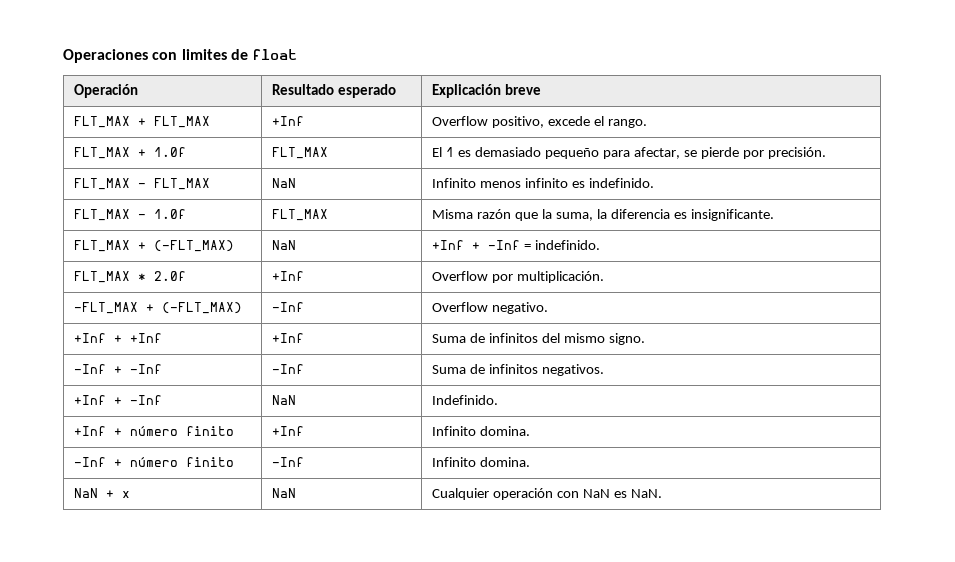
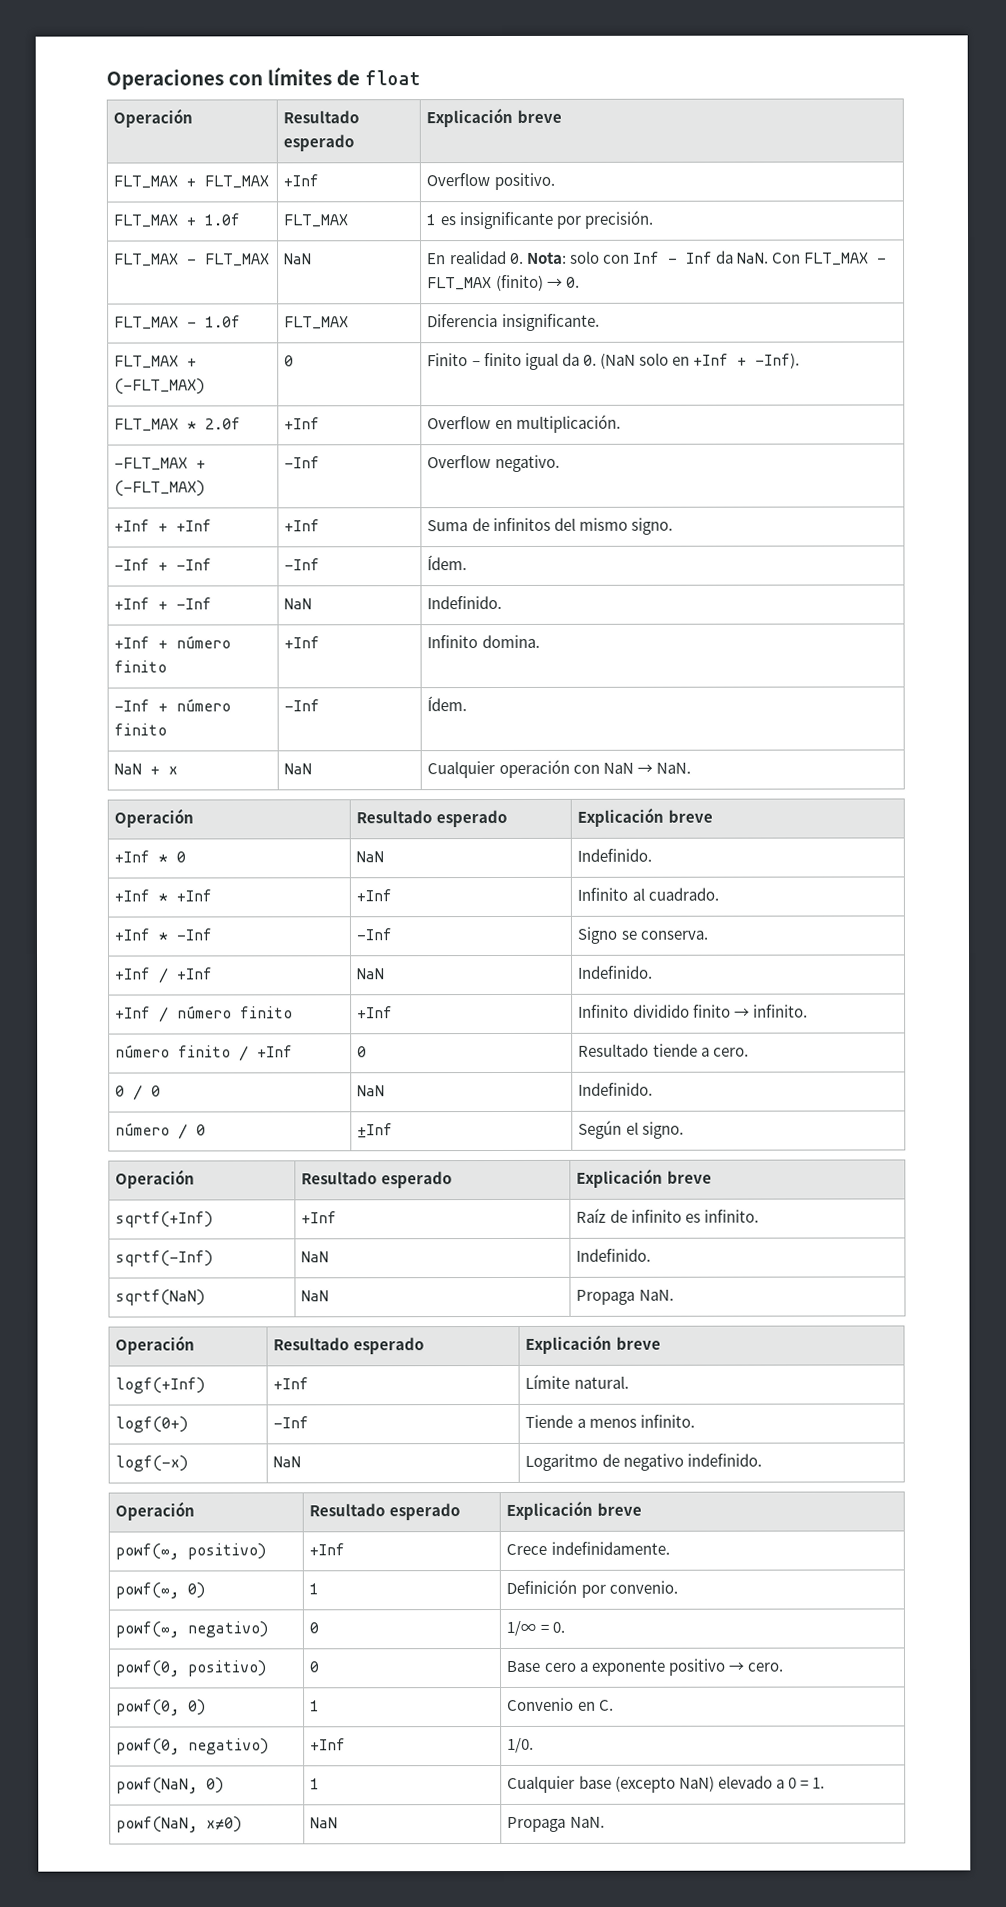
- Operaciones con limites de float
+ Operaciones con límites de float
- FLT_MAX + FLT_MAX | +Inf | Overflow positivo, excede el rango.
+ FLT_MAX + FLT_MAX | +Inf | Overflow positivo.
- FLT_MAX + 1.0f | FLT_MAX | El 1 es demasiado pequeño para afectar, se pierde por precisión.
+ FLT_MAX + 1.0f | FLT_MAX | 1 es insignificante por precisión.
- FLT_MAX - FLT_MAX | NaN | Infinito menos infinito es indefinido.
- FLT_MAX - 1.0f | FLT_MAX | Misma razón que la suma, la diferencia es insignificante.
- FLT_MAX + (-FLT_MAX) | NaN | +Inf + -Inf = indefinido.
+ FLT_MAX - FLT_MAX | NaN | En realidad 0. Nota: solo con Inf - Inf da NaN. Con FLT_MAX - FLT_MAX (finito) → 0.
+ FLT_MAX - 1.0f | FLT_MAX | Diferencia insignificante.
+ FLT_MAX + (-FLT_MAX) | 0 | Finito – finito igual da 0. (NaN solo en +Inf + -Inf).
- FLT_MAX * 2.0f | +Inf | Overflow por multiplicación.
+ FLT_MAX * 2.0f | +Inf | Overflow en multiplicación.
- -Inf + -Inf | -Inf | Suma de infinitos negativos.
+ -Inf + -Inf | -Inf | Ídem.
- -Inf + número finito | -Inf | Infinito domina.
+ -Inf + número finito | -Inf | Ídem.
- NaN + x | NaN | Cualquier operación con NaN es NaN.
+ NaN + x | NaN | Cualquier operación con NaN → NaN.
+ Operación | Resultado esperado | Explicación breve
+ +Inf * 0 | NaN | Indefinido.
+ +Inf * +Inf | +Inf | Infinito al cuadrado.
+ +Inf * -Inf | -Inf | Signo se conserva.
+ +Inf / +Inf | NaN | Indefinido.
+ +Inf / número finito | +Inf | Infinito dividido finito → infinito.
+ número finito / +Inf | 0 | Resultado tiende a cero.
+ 0 / 0 | NaN | Indefinido.
+ número / 0 | ±Inf | Según el signo.
+ Operación | Resultado esperado | Explicación breve
+ sqrtf(+Inf) | +Inf | Raíz de infinito es infinito.
+ sqrtf(-Inf) | NaN | Indefinido.
+ sqrtf(NaN) | NaN | Propaga NaN.
+ Operación | Resultado esperado | Explicación breve
+ logf(+Inf) | +Inf | Límite natural.
+ logf(0+) | -Inf | Tiende a menos infinito.
+ logf(-x) | NaN | Logaritmo de negativo indefinido.
+ Operación | Resultado esperado | Explicación breve
+ powf(∞, positivo) | +Inf | Crece indefinidamente.
+ powf(∞, 0) | 1 | Definición por convenio.
+ powf(∞, negativo) | 0 | 1/∞ = 0.
+ powf(0, positivo) | 0 | Base cero a exponente positivo → cero.
+ powf(0, 0) | 1 | Convenio en C.
+ powf(0, negativo) | +Inf | 1/0.
+ powf(NaN, 0) | 1 | Cualquier base (excepto NaN) elevado a 0 = 1.
+ powf(NaN, x≠0) | NaN | Propaga NaN.

